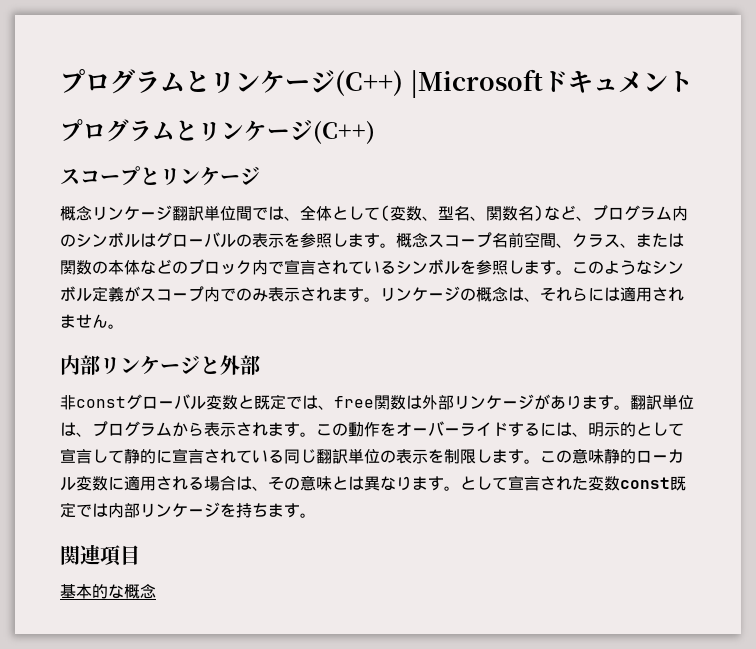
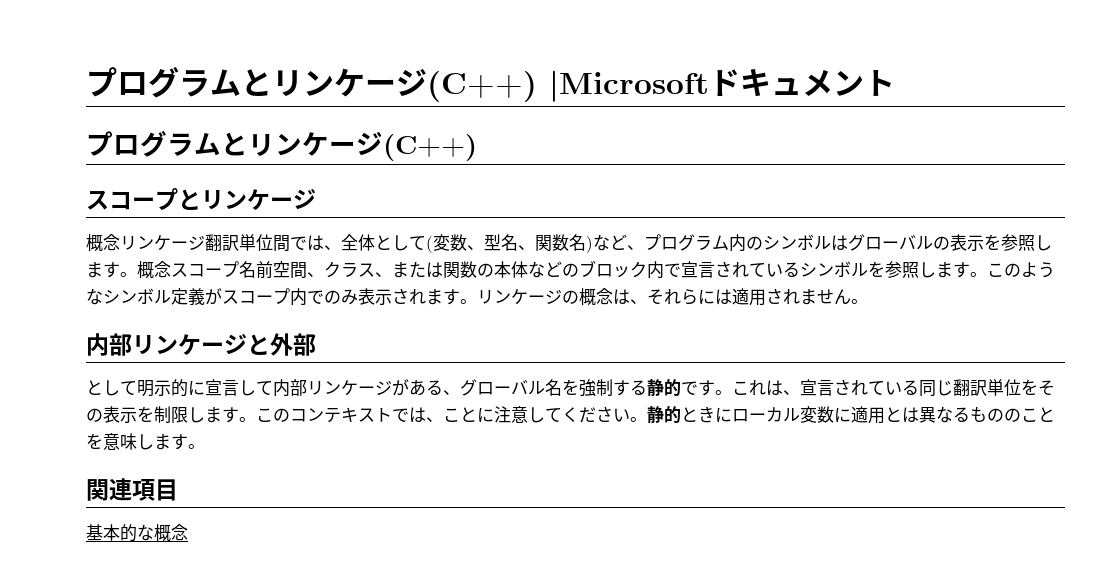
- 非constグローバル変数と既定では、free関数は外部リンケージがあります。翻訳単位は、プログラムから表示されます。この動作をオーバーライドするには、明示的として宣言して静的に宣言されている同じ翻訳単位の表示を制限します。
+ として明示的に宣言して内部リンケージがある、グローバル名を強制する静的です。これは、宣言されている同じ翻訳単位をその表示を制限します。
- この意味静的ローカル変数に適用される場合は、その意味とは異なります。として宣言された変数const既定では内部リンケージを持ちます。
+ このコンテキストでは、ことに注意してください。静的ときにローカル変数に適用とは異なるもののことを意味します。

